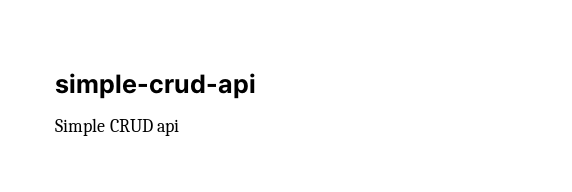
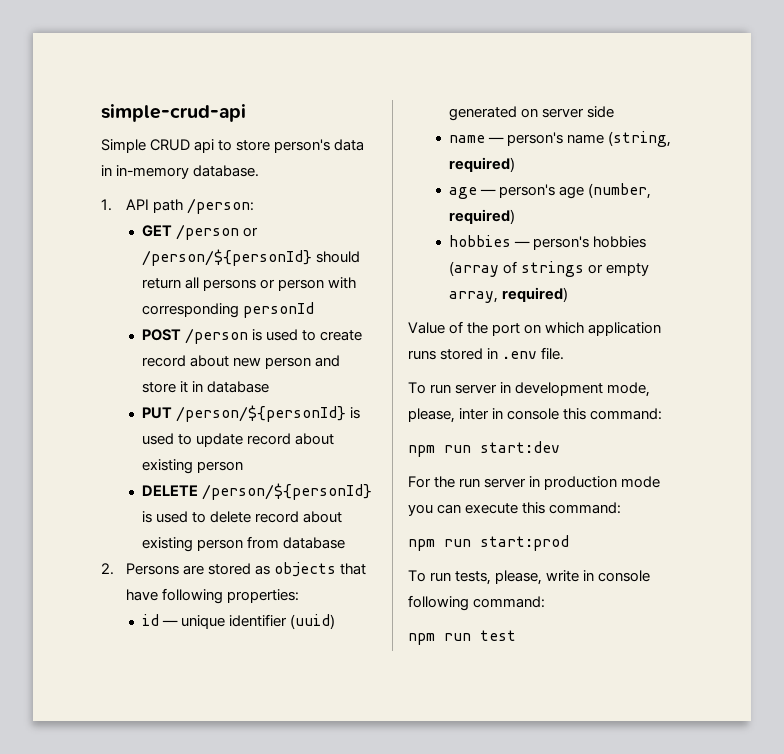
- Simple CRUD api
+ Simple CRUD api to store person's data in in-memory database.
+ 1. API path /person:
+ GET /person or /person/${personId} should return all persons or person with corresponding personId
+ POST /person is used to create record about new person and store it in database
+ PUT /person/${personId} is used to update record about existing person
+ DELETE /person/${personId} is used to delete record about existing person from database
+ 2. Persons are stored as objects that have following properties:
+ id — unique identifier (uuid) generated on server side
+ name — person's name (string, required)
+ age — person's age (number, required)
+ hobbies — person's hobbies (array of strings or empty array, required)
+ Value of the port on which application runs stored in .env file.
+ To run server in development mode, please, inter in console this command:
+ npm run start:dev
+ For the run server in production mode you can execute this command:
+ npm run start:prod
+ To run tests, please, write in console following command:
+ npm run test

